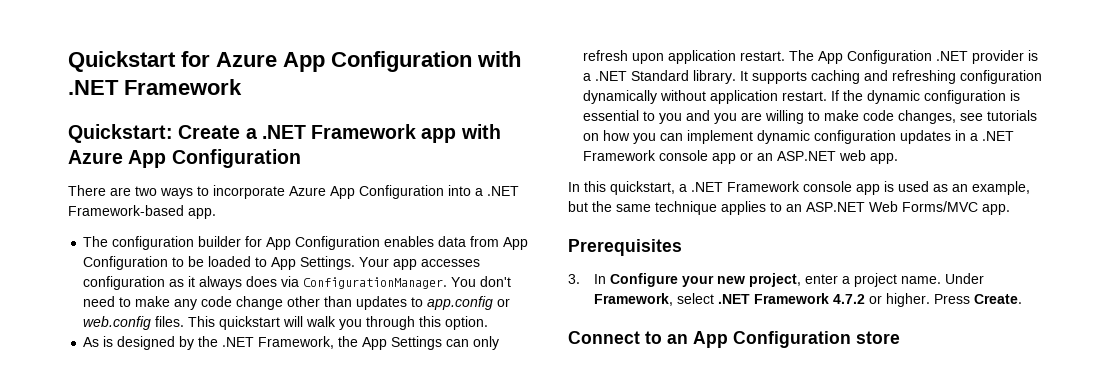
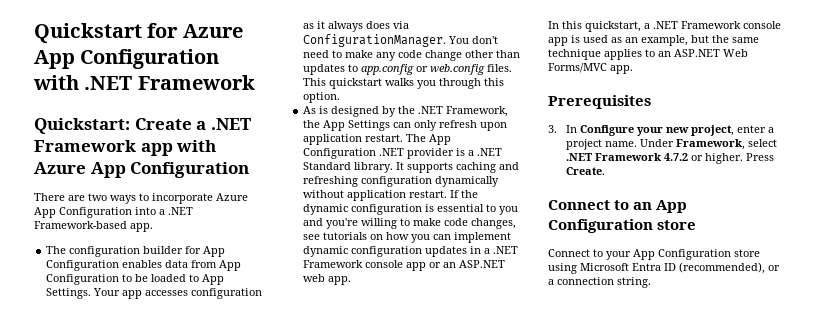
- This quickstart will walk you through this option.
+ This quickstart walks you through this option.
- If the dynamic configuration is essential to you and you are willing to make code changes, see tutorials on how you can implement dynamic configuration updates in a .NET Framework console app or an ASP.NET web app.
+ If the dynamic configuration is essential to you and you're willing to make code changes, see tutorials on how you can implement dynamic configuration updates in a .NET Framework console app or an ASP.NET web app.
+ Connect to your App Configuration store using Microsoft Entra ID (recommended), or a connection string.

